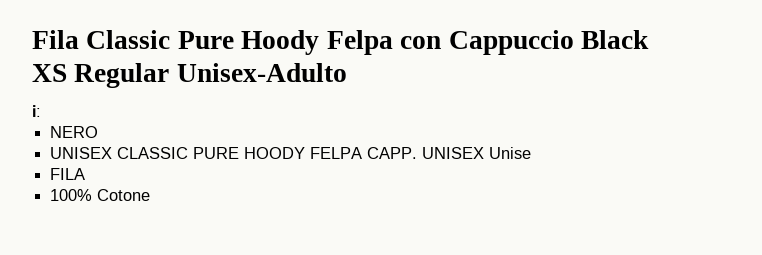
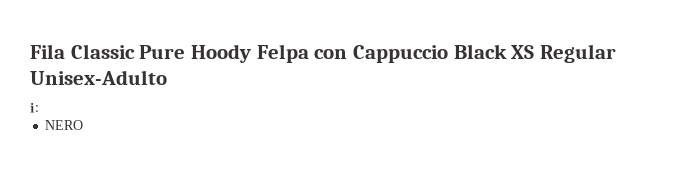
- UNISEX CLASSIC PURE HOODY FELPA CAPP. UNISEX Unise
- FILA
- 100% Cotone

